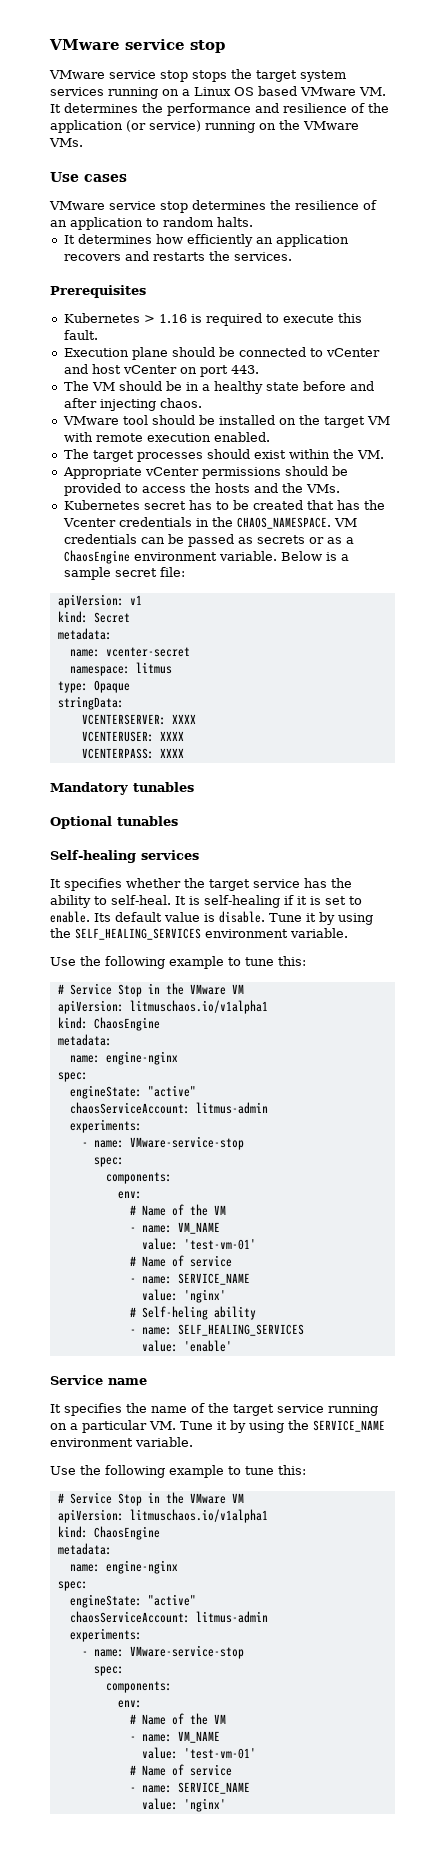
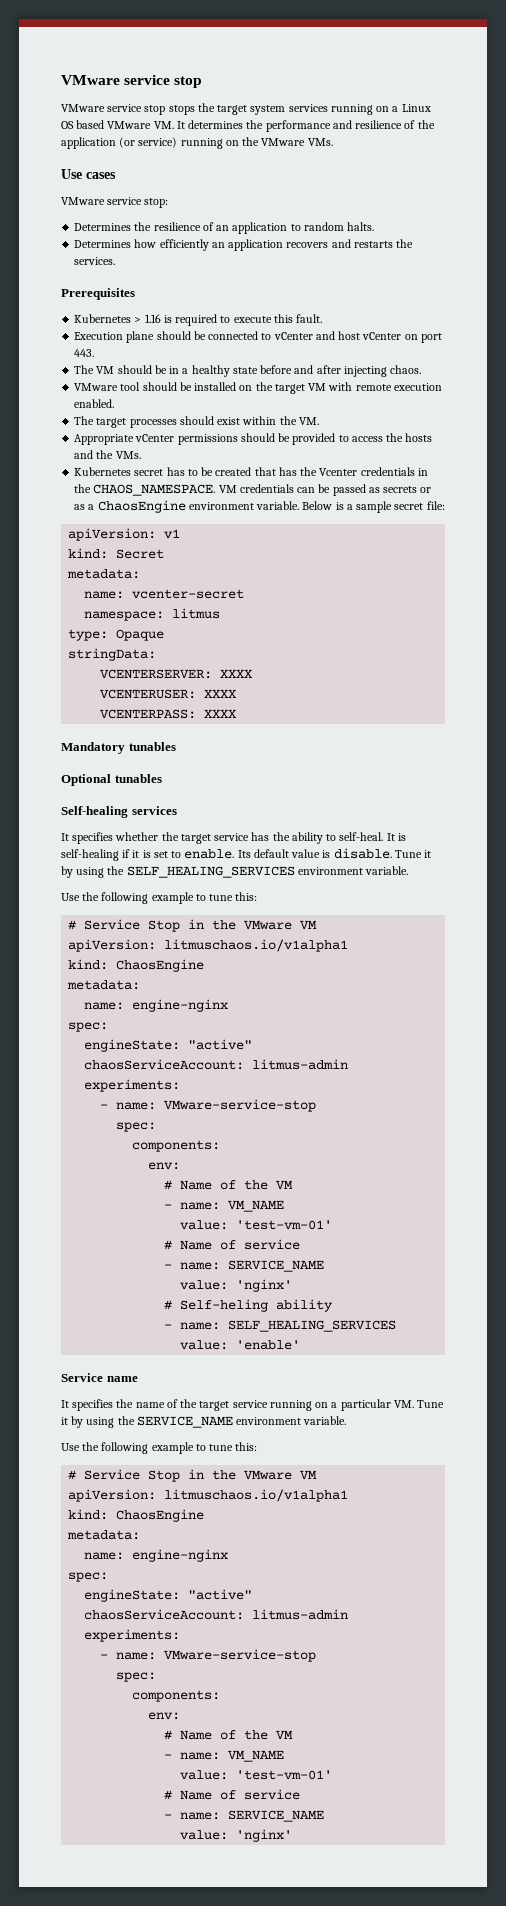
- VMware service stop determines the resilience of an application to random halts.
+ VMware service stop:
+ Determines the resilience of an application to random halts.
- It determines how efficiently an application recovers and restarts the services.
+ Determines how efficiently an application recovers and restarts the services.

